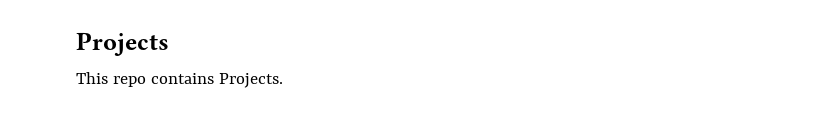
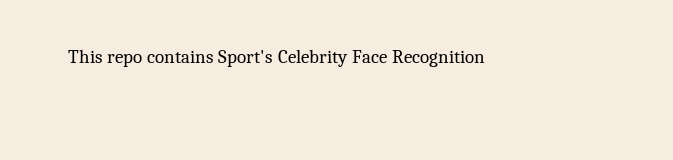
- Projects
- This repo contains Projects.
+ This repo contains Sport's Celebrity Face Recognition

